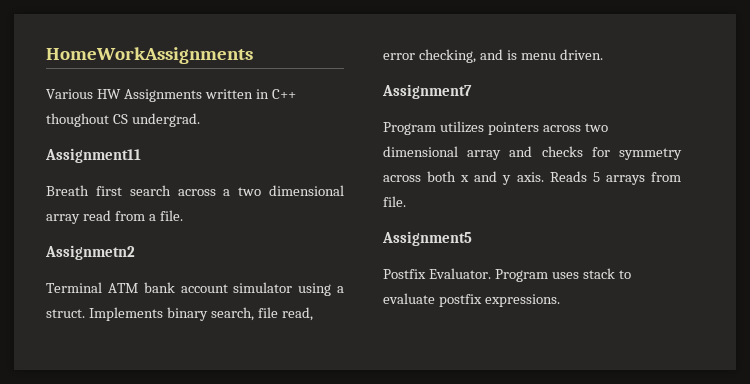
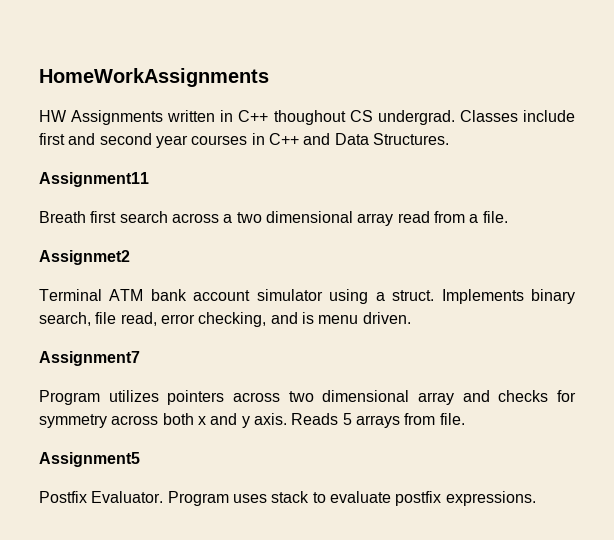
- Various HW Assignments written in C++ thoughout CS undergrad.
+ HW Assignments written in C++ thoughout CS undergrad. Classes include first and second year courses in C++ and Data Structures.
- Assignmetn2
+ Assignmet2

